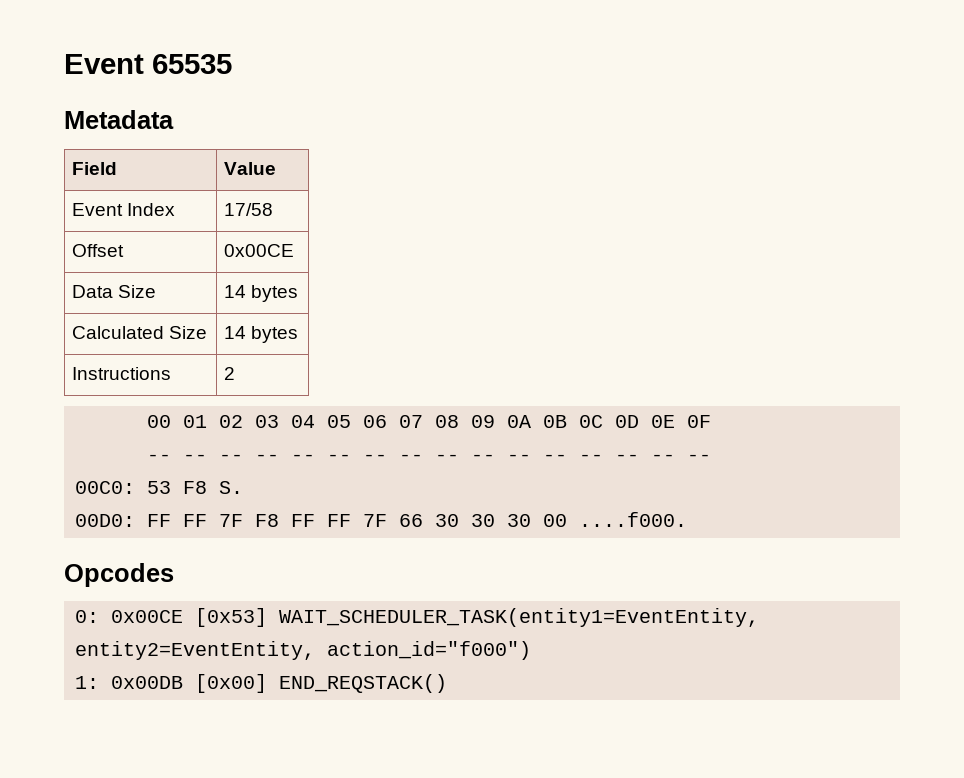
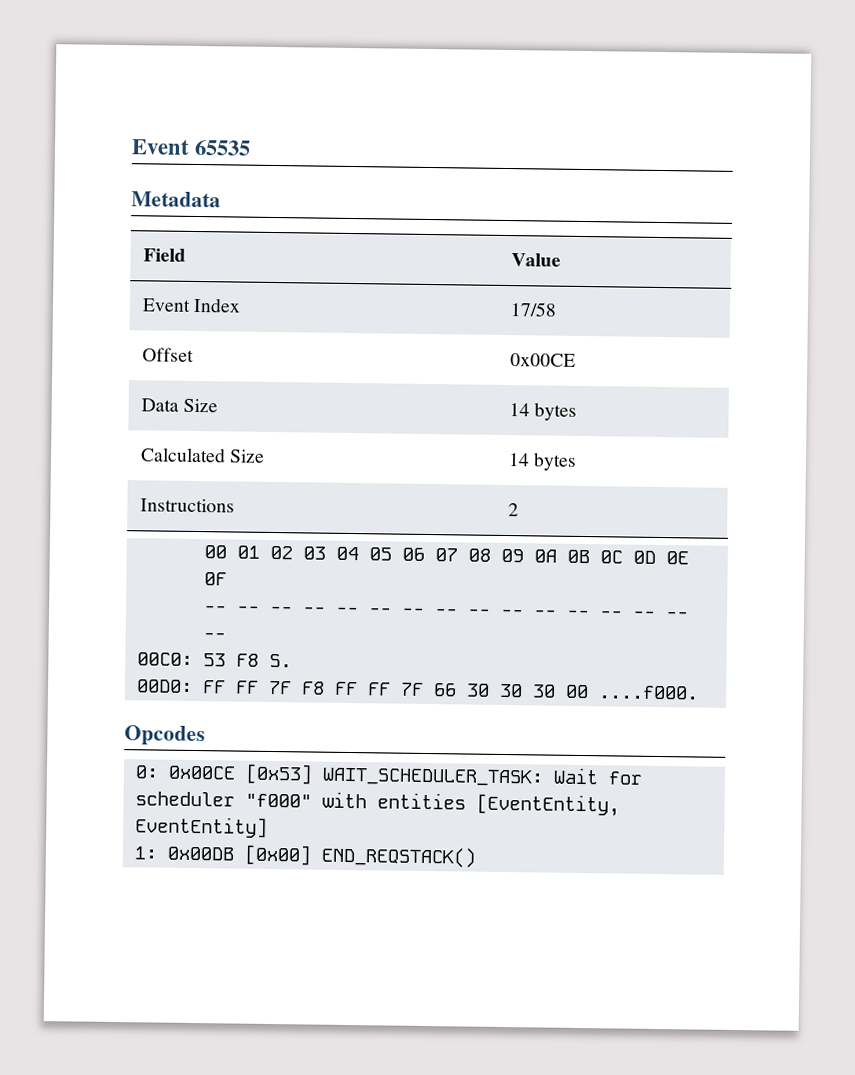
- 0: 0x00CE [0x53] WAIT_SCHEDULER_TASK(entity1=EventEntity, entity2=EventEntity, action_id="f000")
+ 0: 0x00CE [0x53] WAIT_SCHEDULER_TASK: Wait for scheduler "f000" with entities [EventEntity, EventEntity]

